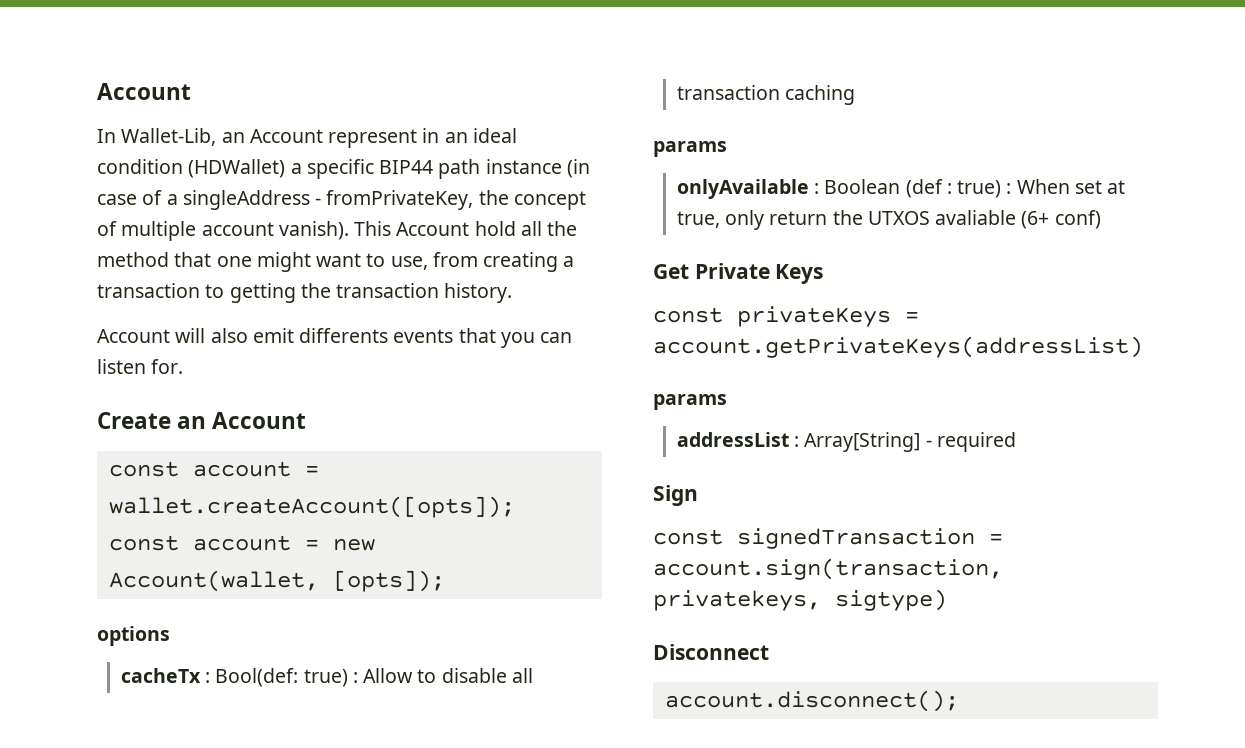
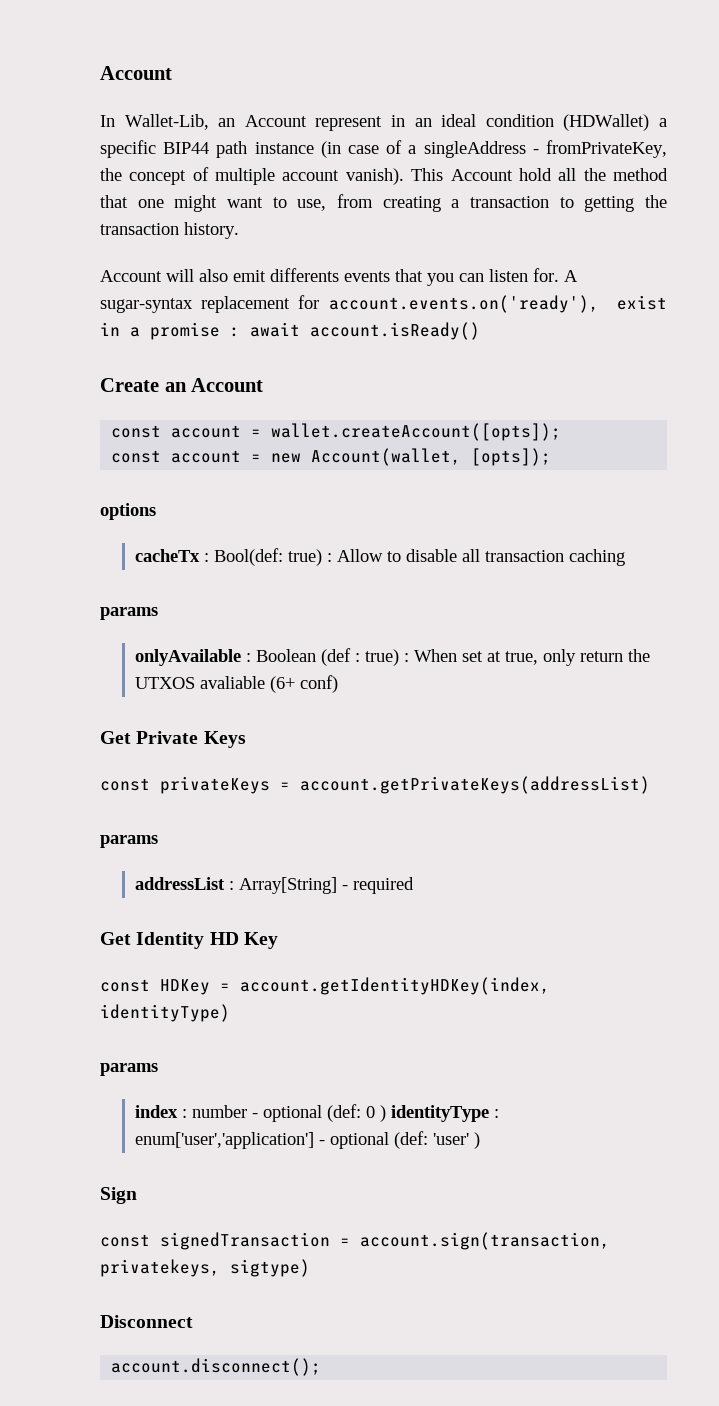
+ A sugar-syntax replacement for account.events.on('ready'), exist in a promise : await account.isReady()
+ Get Identity HD Key
+ const HDKey = account.getIdentityHDKey(index, identityType)
+ params
+ index : number - optional (def: 0 ) identityType : enum['user','application'] - optional (def: 'user' )

